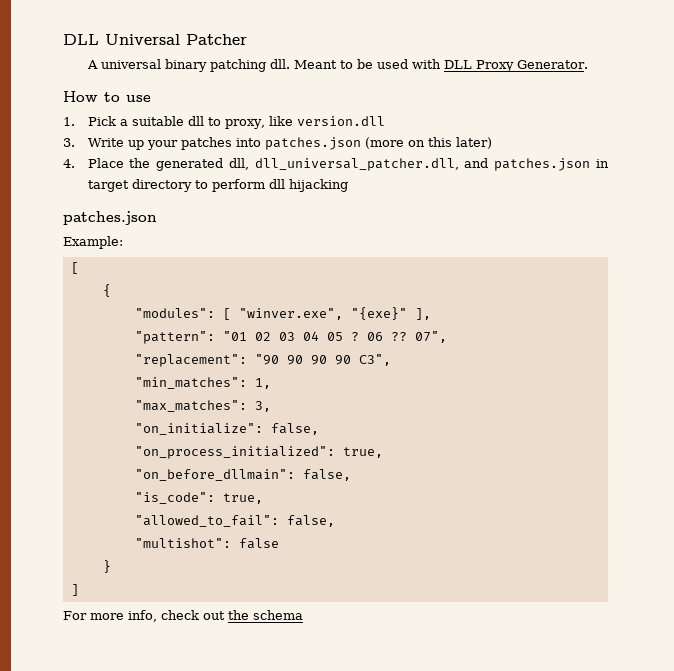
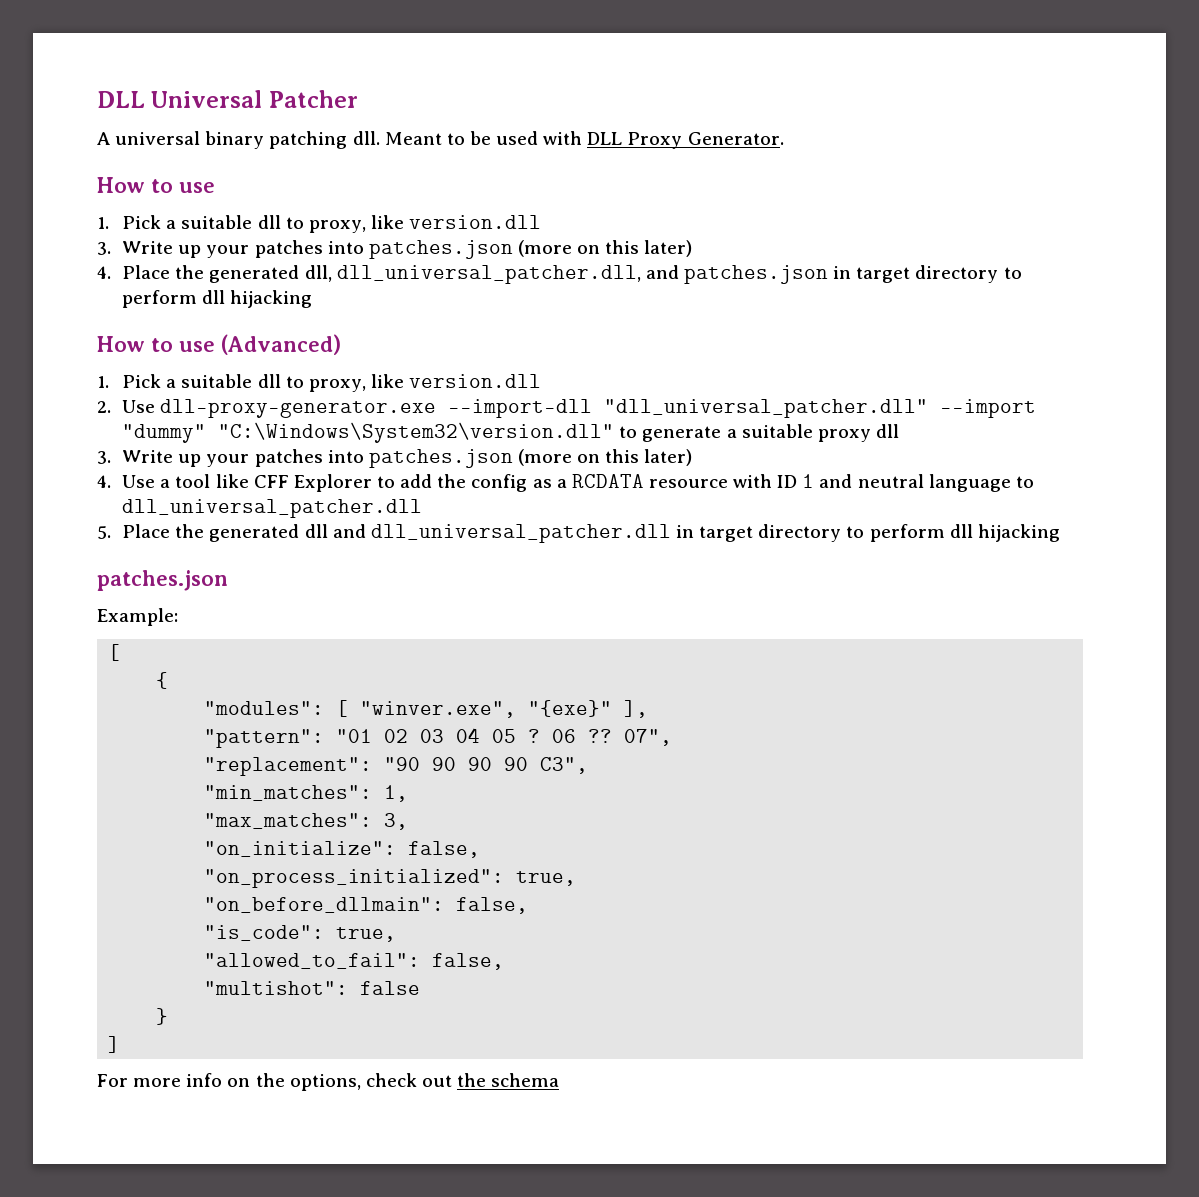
+ How to use (Advanced)
+ 1. Pick a suitable dll to proxy, like version.dll
+ 2. Use dll-proxy-generator.exe --import-dll "dll_universal_patcher.dll" --import "dummy" "C:\Windows\System32\version.dll" to generate a suitable proxy dll
+ 3. Write up your patches into patches.json (more on this later)
+ 4. Use a tool like CFF Explorer to add the config as a RCDATA resource with ID 1 and neutral language to dll_universal_patcher.dll
+ 5. Place the generated dll and dll_universal_patcher.dll in target directory to perform dll hijacking
- For more info, check out the schema
+ For more info on the options, check out the schema

